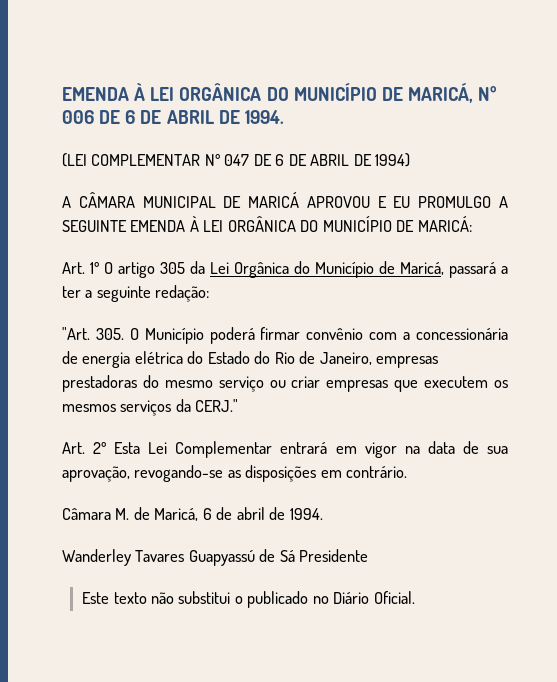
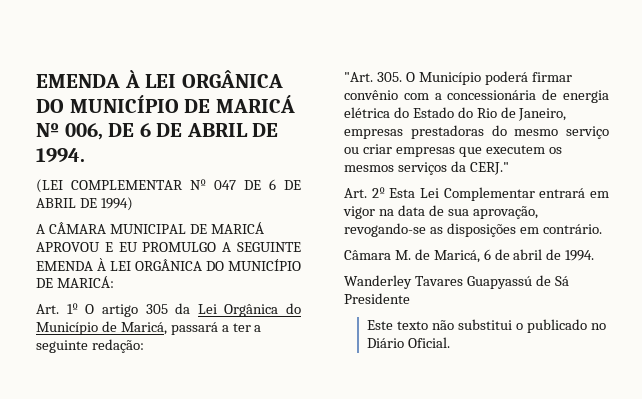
- EMENDA À LEI ORGÂNICA DO MUNICÍPIO DE MARICÁ, Nº 006 DE 6 DE ABRIL DE 1994.
+ EMENDA À LEI ORGÂNICA DO MUNICÍPIO DE MARICÁ Nº 006, DE 6 DE ABRIL DE 1994.

